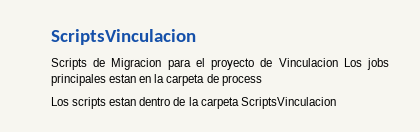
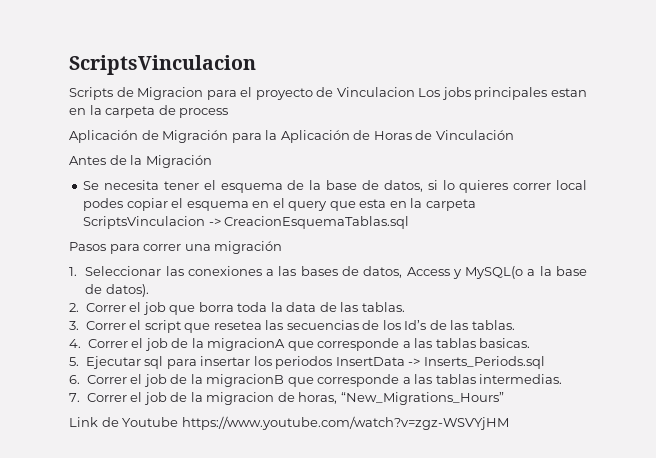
- Los scripts estan dentro de la carpeta ScriptsVinculacion
+ Aplicación de Migración para la Aplicación de Horas de Vinculación
+ Antes de la Migración
+ Se necesita tener el esquema de la base de datos, si lo quieres correr local podes copiar el esquema en el query que esta en la carpeta ScriptsVinculacion -> CreacionEsquemaTablas.sql
+ Pasos para correr una migración
+ 1. Seleccionar las conexiones a las bases de datos, Access y MySQL(o a la base de datos).
+ 2. Correr el job que borra toda la data de las tablas.
+ 3. Correr el script que resetea las secuencias de los Id’s de las tablas.
+ 4. Correr el job de la migracionA que corresponde a las tablas basicas.
+ 5. Ejecutar sql para insertar los periodos InsertData -> Inserts_Periods.sql
+ 6. Correr el job de la migracionB que corresponde a las tablas intermedias.
+ 7. Correr el job de la migracion de horas, “New_Migrations_Hours”
+ Link de Youtube https://www.youtube.com/watch?v=zgz-WSVYjHM

